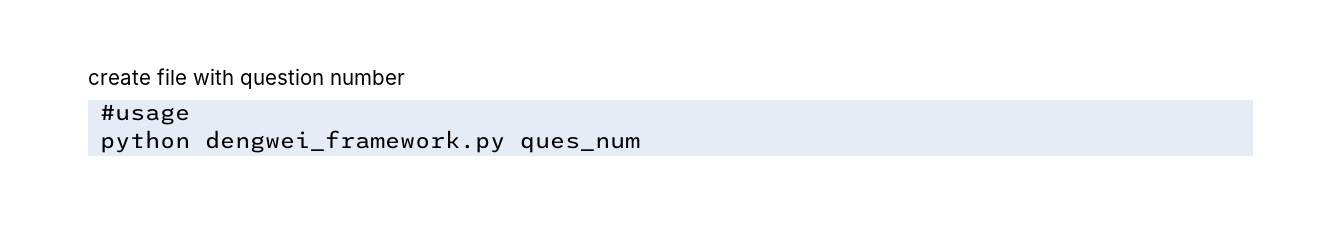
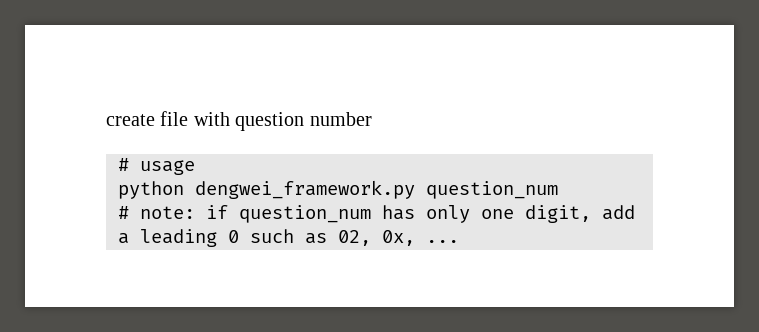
- #usage
+ # usage
- python dengwei_framework.py ques_num
+ python dengwei_framework.py question_num
+ # note: if question_num has only one digit, add a leading 0 such as 02, 0x, ...

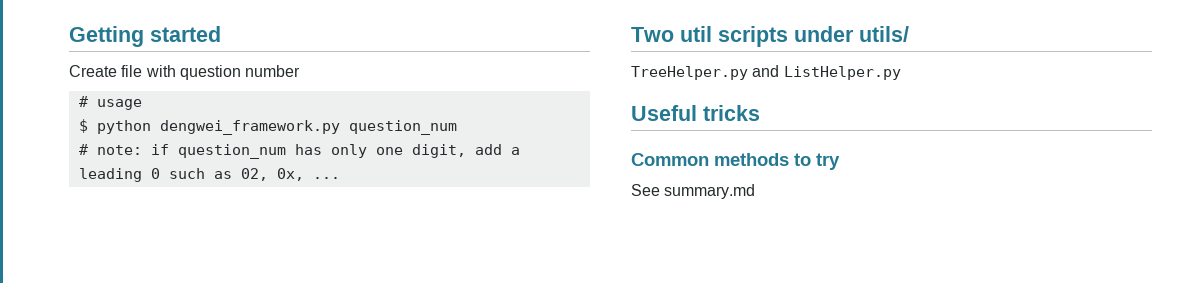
- create file with question number
+ Getting started
+ Create file with question number
- python dengwei_framework.py question_num
+ $ python dengwei_framework.py question_num
+ Two util scripts under utils/
+ TreeHelper.py and ListHelper.py
+ Useful tricks
+ Common methods to try
+ See summary.md

